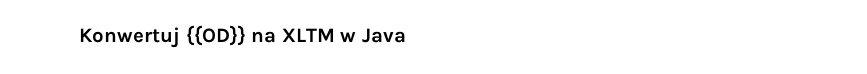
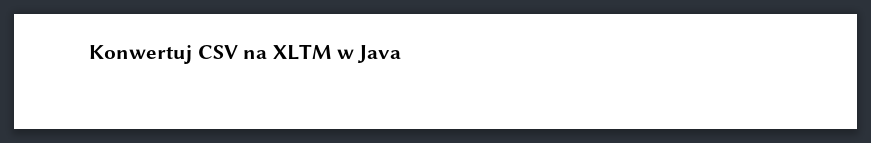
- Konwertuj {{OD}} na XLTM w Java
+ Konwertuj CSV na XLTM w Java

